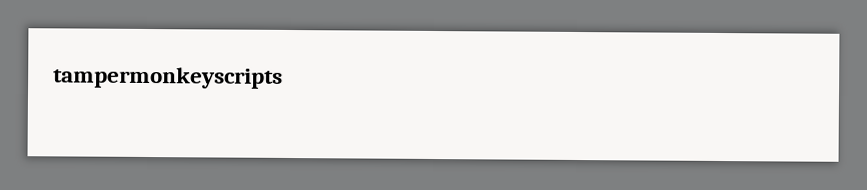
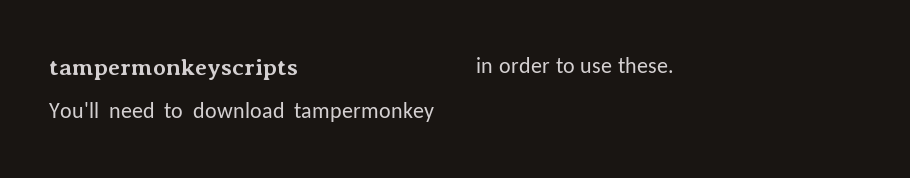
+ You'll need to download tampermonkey in order to use these.

